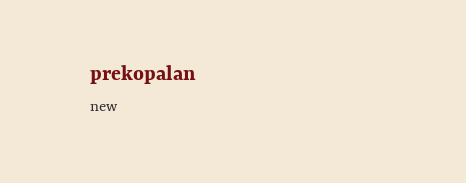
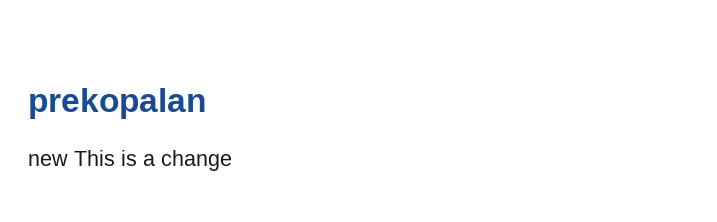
- new
+ new This is a change

